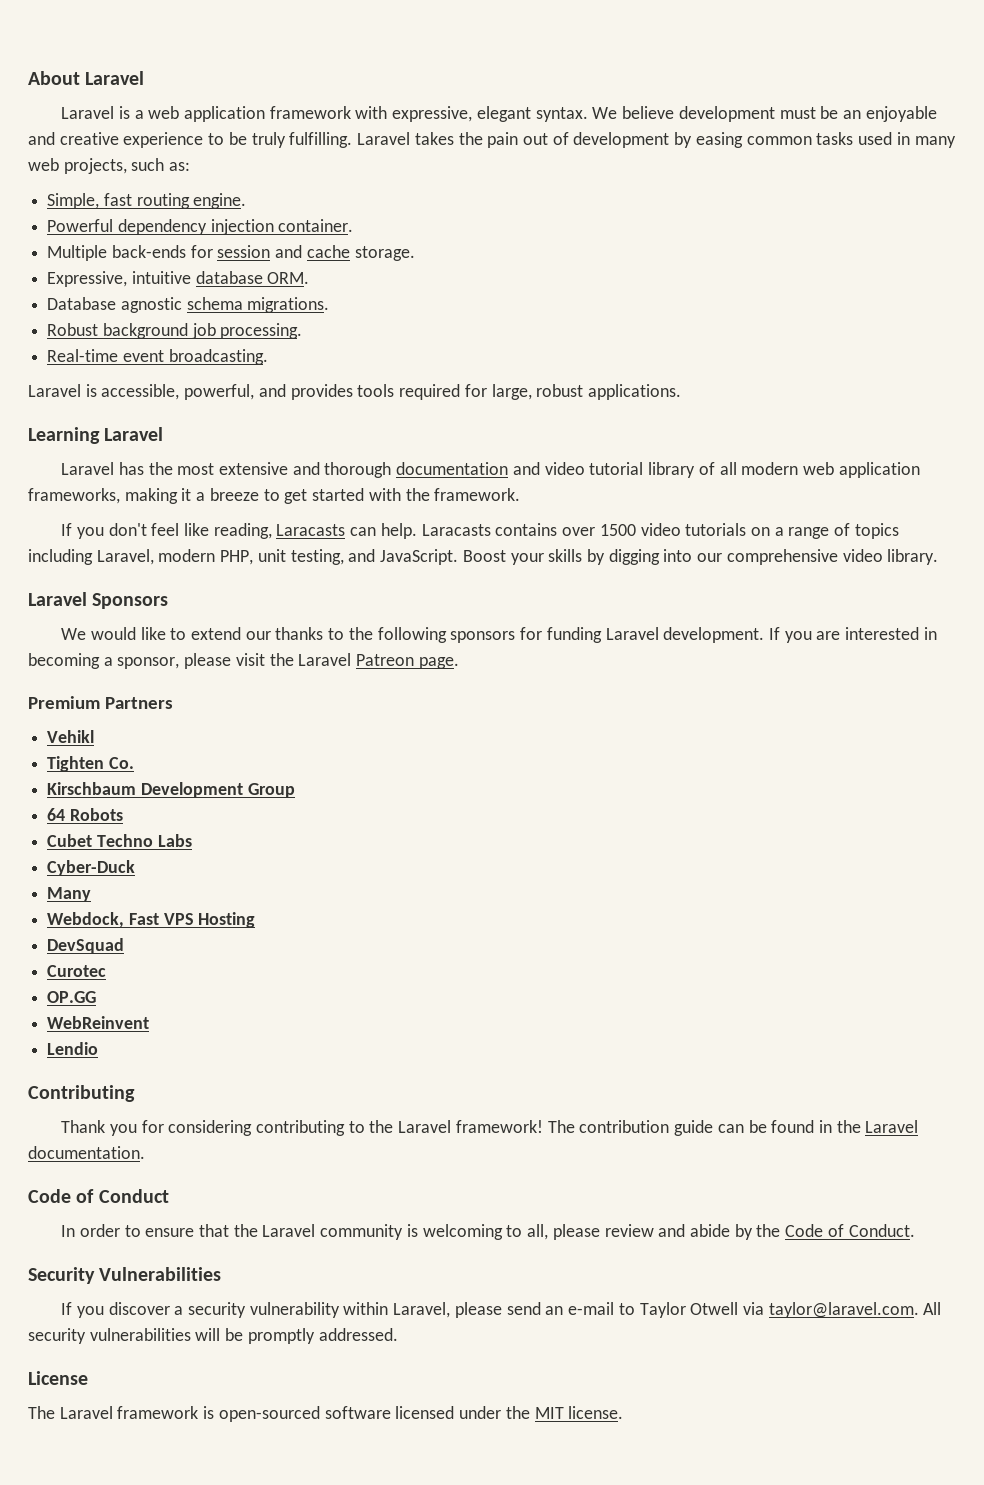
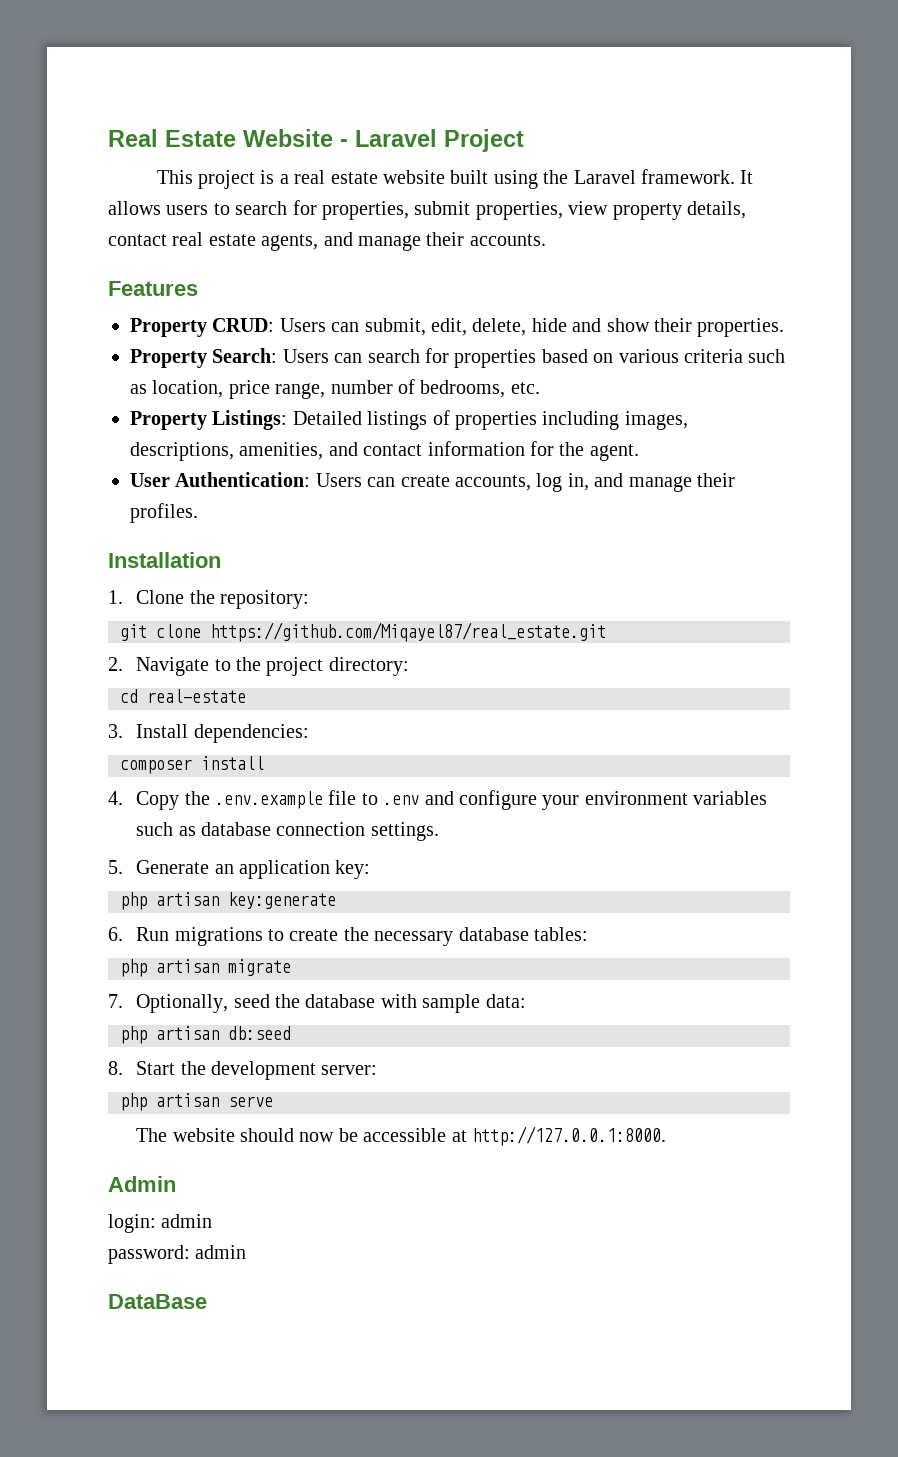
- About Laravel
- Laravel is a web application framework with expressive, elegant syntax. We believe development must be an enjoyable and creative experience to be truly fulfilling. Laravel takes the pain out of development by easing common tasks used in many web projects, such as:
- Simple, fast routing engine.
- Powerful dependency injection container.
- Multiple back-ends for session and cache storage.
- Expressive, intuitive database ORM.
- Database agnostic schema migrations.
- Robust background job processing.
- Real-time event broadcasting.
- Laravel is accessible, powerful, and provides tools required for large, robust applications.
- Learning Laravel
- Laravel has the most extensive and thorough documentation and video tutorial library of all modern web application frameworks, making it a breeze to get started with the framework.
- If you don't feel like reading, Laracasts can help. Laracasts contains over 1500 video tutorials on a range of topics including Laravel, modern PHP, unit testing, and JavaScript. Boost your skills by digging into our comprehensive video library.
- Laravel Sponsors
- We would like to extend our thanks to the following sponsors for funding Laravel development. If you are interested in becoming a sponsor, please visit the Laravel Patreon page.
- Premium Partners
- Vehikl
- Tighten Co.
- Kirschbaum Development Group
- 64 Robots
- Cubet Techno Labs
- Cyber-Duck
- Many
- Webdock, Fast VPS Hosting
- DevSquad
- Curotec
- OP.GG
- WebReinvent
- Lendio
- Contributing
- Thank you for considering contributing to the Laravel framework! The contribution guide can be found in the Laravel documentation.
- Code of Conduct
- In order to ensure that the Laravel community is welcoming to all, please review and abide by the Code of Conduct.
- Security Vulnerabilities
- If you discover a security vulnerability within Laravel, please send an e-mail to Taylor Otwell via taylor@laravel.com. All security vulnerabilities will be promptly addressed.
- License
- The Laravel framework is open-sourced software licensed under the MIT license.
+ Real Estate Website - Laravel Project
+ This project is a real estate website built using the Laravel framework. It allows users to search for properties, submit properties, view property details, contact real estate agents, and manage their accounts.
+ Features
+ Property CRUD: Users can submit, edit, delete, hide and show their properties.
+ Property Search: Users can search for properties based on various criteria such as location, price range, number of bedrooms, etc.
+ Property Listings: Detailed listings of properties including images, descriptions, amenities, and contact information for the agent.
+ User Authentication: Users can create accounts, log in, and manage their profiles.
+ Installation
+ 1. Clone the repository:
+ git clone https://github.com/Miqayel87/real_estate.git
+ 2. Navigate to the project directory:
+ cd real-estate
+ 3. Install dependencies:
+ composer install
+ 4. Copy the .env.example file to .env and configure your environment variables such as database connection settings.
+ 5. Generate an application key:
+ php artisan key:generate
+ 6. Run migrations to create the necessary database tables:
+ php artisan migrate
+ 7. Optionally, seed the database with sample data:
+ php artisan db:seed
+ 8. Start the development server:
+ php artisan serve
+ The website should now be accessible at http://127.0.0.1:8000.
+ Admin
+ login: admin
+ password: admin
+ DataBase

